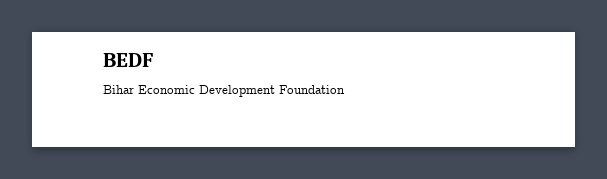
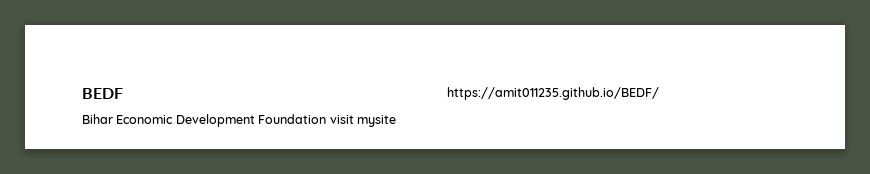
- Bihar Economic Development Foundation
+ Bihar Economic Development Foundation visit mysite https://amit011235.github.io/BEDF/

